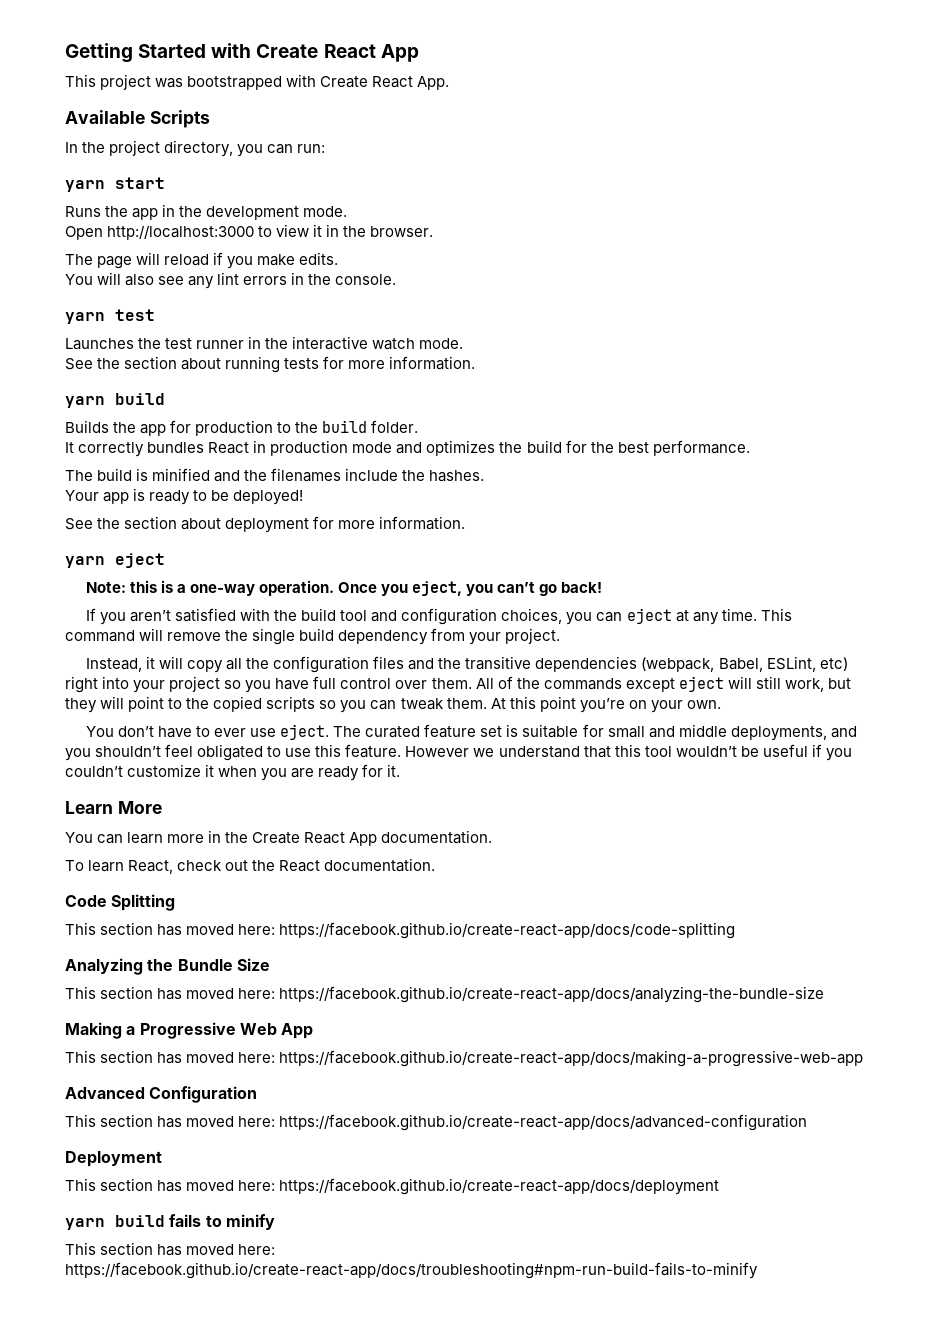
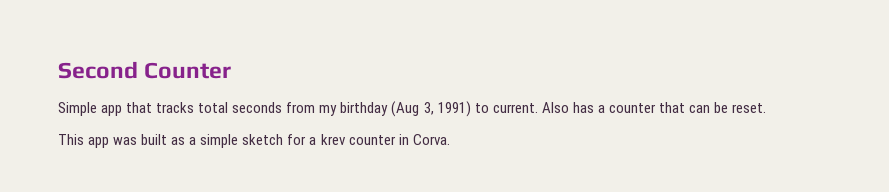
- Getting Started with Create React App
- This project was bootstrapped with Create React App.
- Available Scripts
- In the project directory, you can run:
- yarn start
- Runs the app in the development mode.
- Open http://localhost:3000 to view it in the browser.
- The page will reload if you make edits.
- You will also see any lint errors in the console.
- yarn test
- Launches the test runner in the interactive watch mode.
- See the section about running tests for more information.
- yarn build
- Builds the app for production to the build folder.
- It correctly bundles React in production mode and optimizes the build for the best performance.
- The build is minified and the filenames include the hashes.
- Your app is ready to be deployed!
- See the section about deployment for more information.
- yarn eject
- Note: this is a one-way operation. Once you eject, you can’t go back!
- If you aren’t satisfied with the build tool and configuration choices, you can eject at any time. This command will remove the single build dependency from your project.
- Instead, it will copy all the configuration files and the transitive dependencies (webpack, Babel, ESLint, etc) right into your project so you have full control over them. All of the commands except eject will still work, but they will point to the copied scripts so you can tweak them. At this point you’re on your own.
- You don’t have to ever use eject. The curated feature set is suitable for small and middle deployments, and you shouldn’t feel obligated to use this feature. However we understand that this tool wouldn’t be useful if you couldn’t customize it when you are ready for it.
- Learn More
- You can learn more in the Create React App documentation.
- To learn React, check out the React documentation.
- Code Splitting
- This section has moved here: https://facebook.github.io/create-react-app/docs/code-splitting
- Analyzing the Bundle Size
- This section has moved here: https://facebook.github.io/create-react-app/docs/analyzing-the-bundle-size
- Making a Progressive Web App
- This section has moved here: https://facebook.github.io/create-react-app/docs/making-a-progressive-web-app
- Advanced Configuration
- This section has moved here: https://facebook.github.io/create-react-app/docs/advanced-configuration
- Deployment
- This section has moved here: https://facebook.github.io/create-react-app/docs/deployment
- yarn build fails to minify
- This section has moved here: https://facebook.github.io/create-react-app/docs/troubleshooting#npm-run-build-fails-to-minify
+ Second Counter
+ Simple app that tracks total seconds from my birthday (Aug 3, 1991) to current. Also has a counter that can be reset.
+ This app was built as a simple sketch for a krev counter in Corva.

